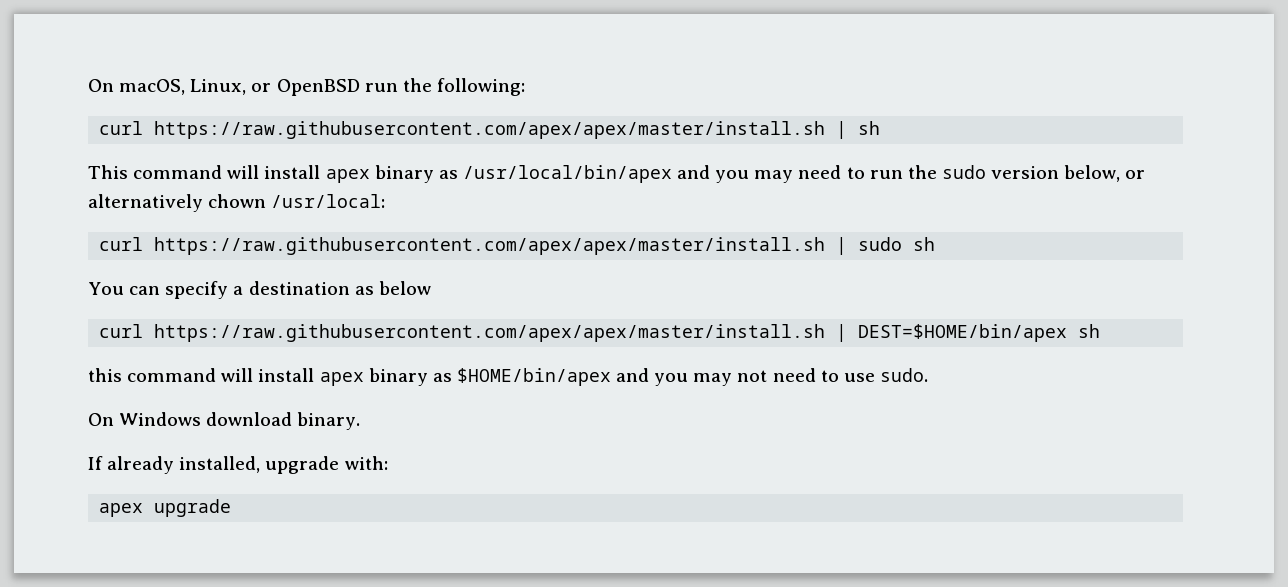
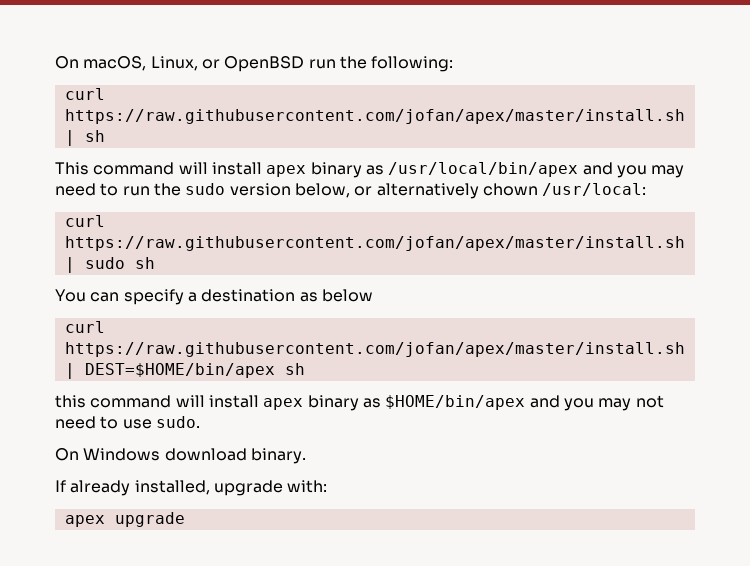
- curl https://raw.githubusercontent.com/apex/apex/master/install.sh | sh
+ curl https://raw.githubusercontent.com/jofan/apex/master/install.sh | sh
- curl https://raw.githubusercontent.com/apex/apex/master/install.sh | sudo sh
+ curl https://raw.githubusercontent.com/jofan/apex/master/install.sh | sudo sh
- curl https://raw.githubusercontent.com/apex/apex/master/install.sh | DEST=$HOME/bin/apex sh
+ curl https://raw.githubusercontent.com/jofan/apex/master/install.sh | DEST=$HOME/bin/apex sh

